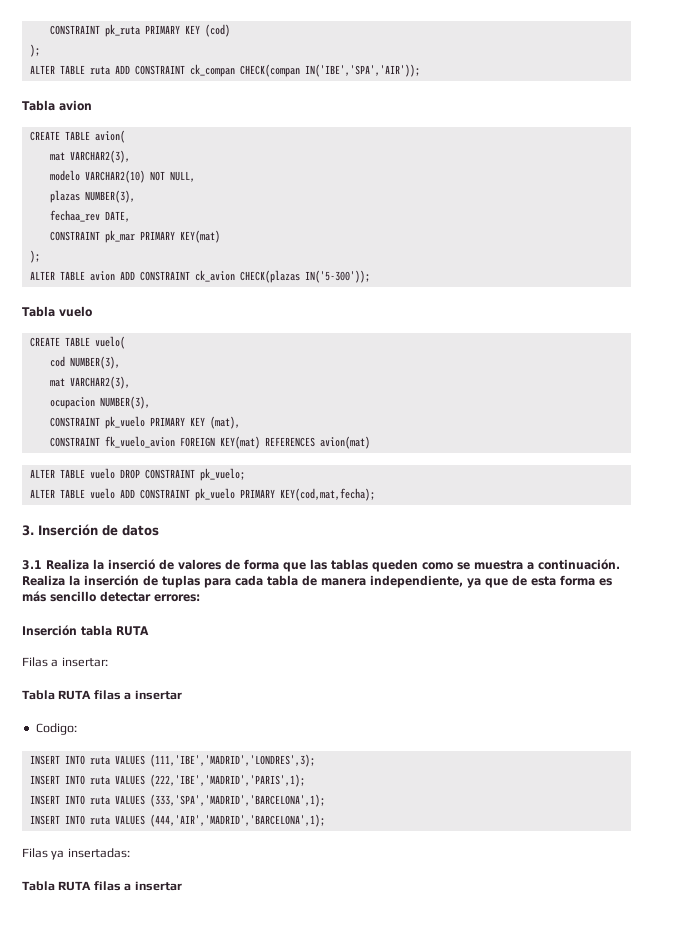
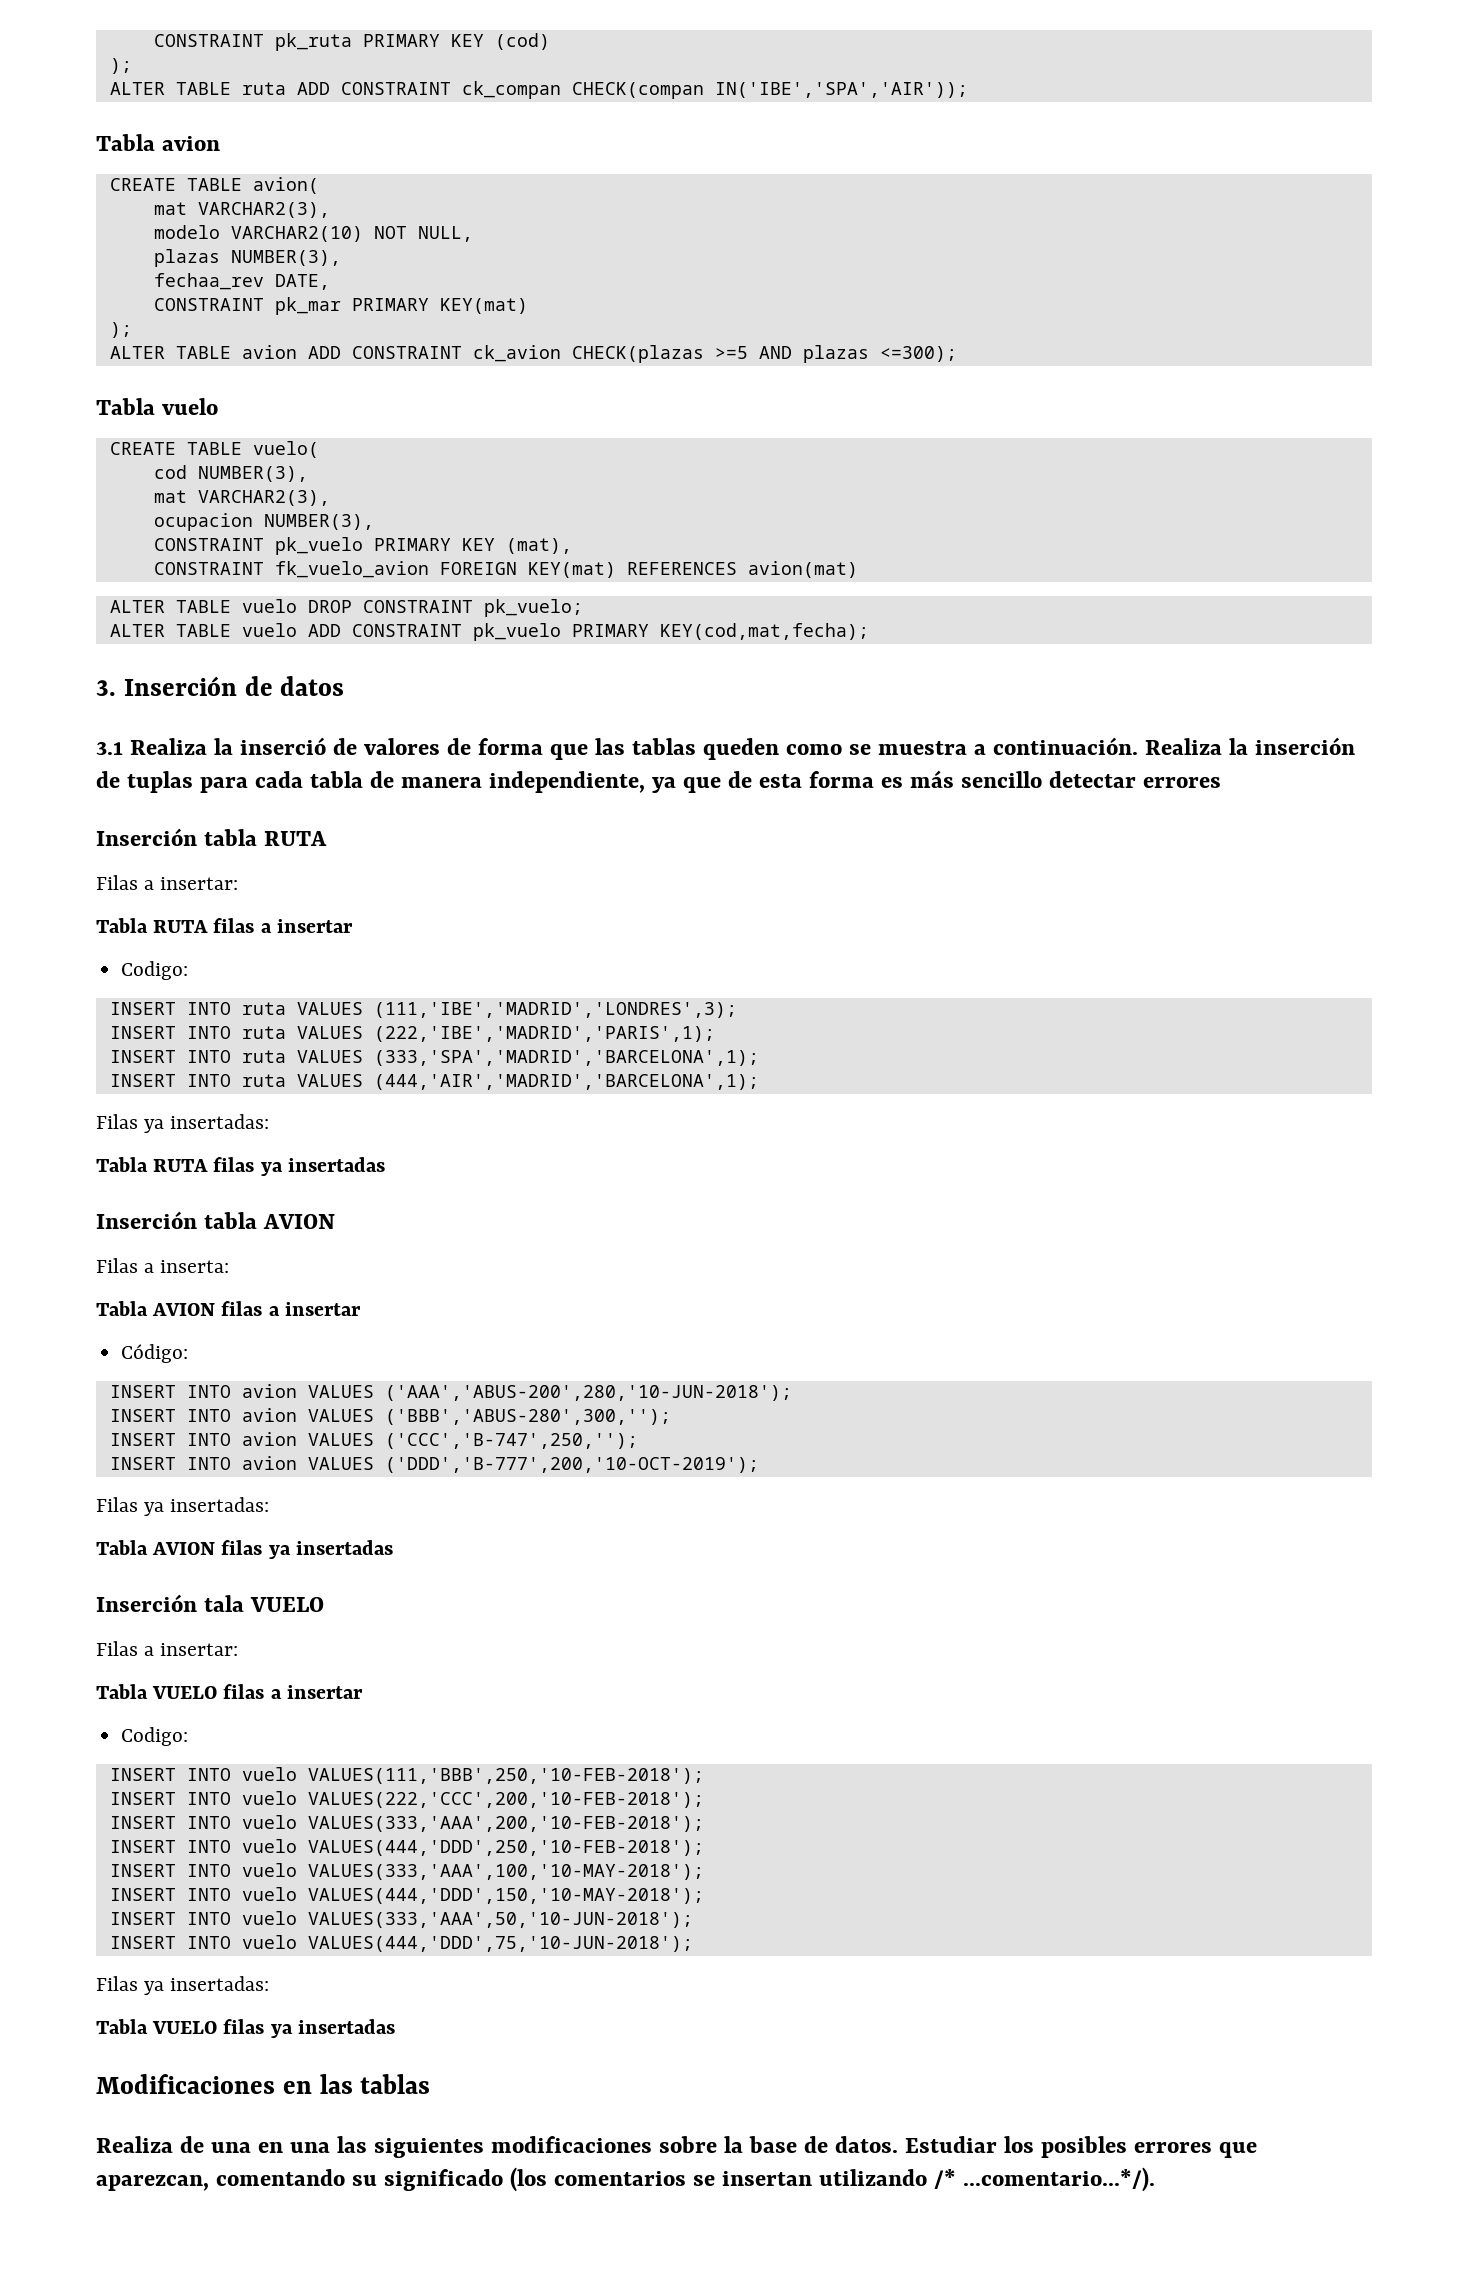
- ALTER TABLE avion ADD CONSTRAINT ck_avion CHECK(plazas IN('5-300'));
+ ALTER TABLE avion ADD CONSTRAINT ck_avion CHECK(plazas >=5 AND plazas <=300);
- Realiza la inserción de tuplas para cada tabla de manera independiente, ya que de esta forma es más sencillo detectar errores:
+ Realiza la inserción de tuplas para cada tabla de manera independiente, ya que de esta forma es más sencillo detectar errores
  INSERT INTO ruta VALUES (444,'AIR','MADRID','BARCELONA',1);
  Filas ya insertadas:
- Tabla RUTA filas a insertar
+ Tabla RUTA filas ya insertadas
+ Inserción tabla AVION
+ Filas a inserta:
+ Tabla AVION filas a insertar
+ Código:
+ INSERT INTO avion VALUES ('AAA','ABUS-200',280,'10-JUN-2018');
+ INSERT INTO avion VALUES ('BBB','ABUS-280',300,'');
+ INSERT INTO avion VALUES ('CCC','B-747',250,'');
+ INSERT INTO avion VALUES ('DDD','B-777',200,'10-OCT-2019');
+ Filas ya insertadas:
+ Tabla AVION filas ya insertadas
+ Inserción tala VUELO
+ Filas a insertar:
+ Tabla VUELO filas a insertar
+ Codigo:
+ INSERT INTO vuelo VALUES(111,'BBB',250,'10-FEB-2018');
+ INSERT INTO vuelo VALUES(222,'CCC',200,'10-FEB-2018');
+ INSERT INTO vuelo VALUES(333,'AAA',200,'10-FEB-2018');
+ INSERT INTO vuelo VALUES(444,'DDD',250,'10-FEB-2018');
+ INSERT INTO vuelo VALUES(333,'AAA',100,'10-MAY-2018');
+ INSERT INTO vuelo VALUES(444,'DDD',150,'10-MAY-2018');
+ INSERT INTO vuelo VALUES(333,'AAA',50,'10-JUN-2018');
+ INSERT INTO vuelo VALUES(444,'DDD',75,'10-JUN-2018');
+ Filas ya insertadas:
+ Tabla VUELO filas ya insertadas
+ Modificaciones en las tablas
+ Realiza de una en una las siguientes modificaciones sobre la base de datos. Estudiar los posibles errores que aparezcan, comentando su significado (los comentarios se insertan utilizando /* ...comentario...*/).

